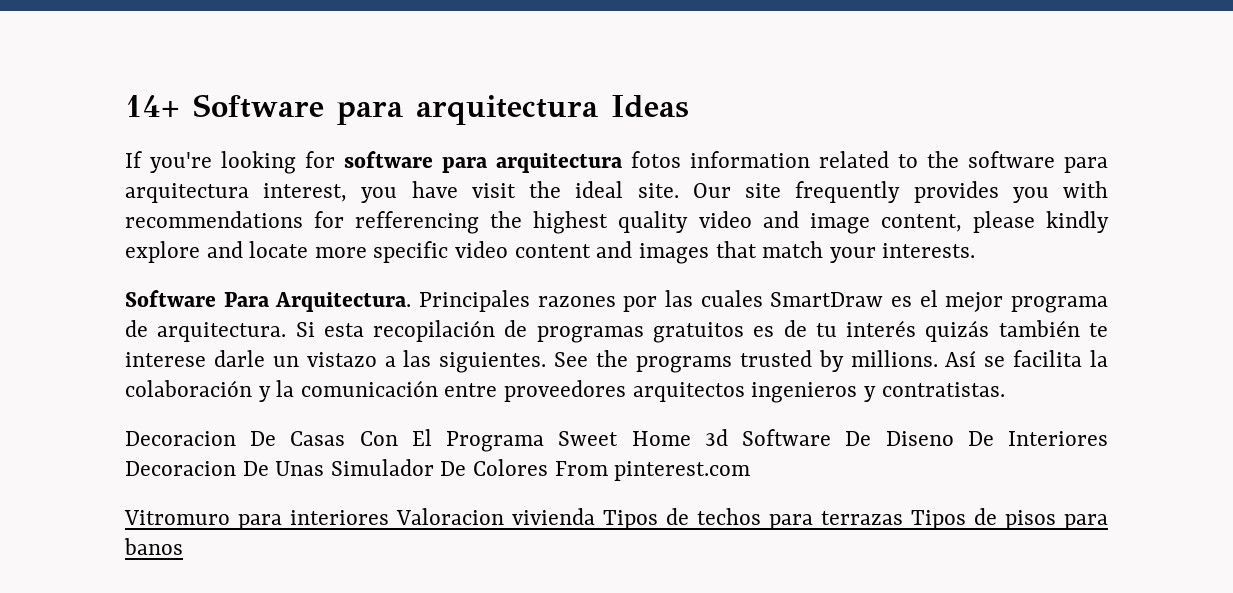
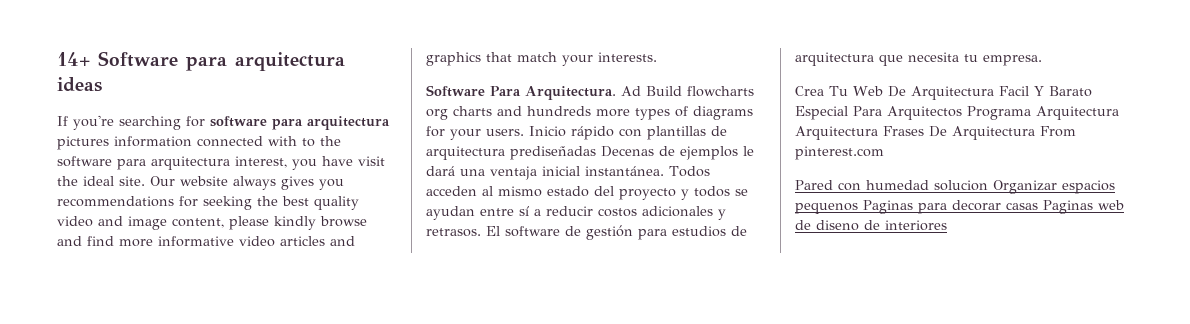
- 14+ Software para arquitectura Ideas
+ 14+ Software para arquitectura ideas
- If you're looking for software para arquitectura fotos information related to the software para arquitectura interest, you have visit the ideal site.
+ If you're searching for software para arquitectura pictures information connected with to the software para arquitectura interest, you have visit the ideal site.
- Our site frequently provides you with recommendations for refferencing the highest quality video and image content, please kindly explore and locate more specific video content and images that match your interests.
+ Our website always gives you recommendations for seeking the best quality video and image content, please kindly browse and find more informative video articles and graphics that match your interests.
- Principales razones por las cuales SmartDraw es el mejor programa de arquitectura. Si esta recopilación de programas gratuitos es de tu interés quizás también te interese darle un vistazo a las siguientes. See the programs trusted by millions. Así se facilita la colaboración y la comunicación entre proveedores arquitectos ingenieros y contratistas.
- Decoracion De Casas Con El Programa Sweet Home 3d Software De Diseno De Interiores Decoracion De Unas Simulador De Colores From pinterest.com
- Vitromuro para interiores Valoracion vivienda Tipos de techos para terrazas Tipos de pisos para banos
+ Ad Build flowcharts org charts and hundreds more types of diagrams for your users. Inicio rápido con plantillas de arquitectura prediseñadas Decenas de ejemplos le dará una ventaja inicial instantánea. Todos acceden al mismo estado del proyecto y todos se ayudan entre sí a reducir costos adicionales y retrasos. El software de gestión para estudios de arquitectura que necesita tu empresa.
+ Crea Tu Web De Arquitectura Facil Y Barato Especial Para Arquitectos Programa Arquitectura Arquitectura Frases De Arquitectura From pinterest.com
+ Pared con humedad solucion Organizar espacios pequenos Paginas para decorar casas Paginas web de diseno de interiores

